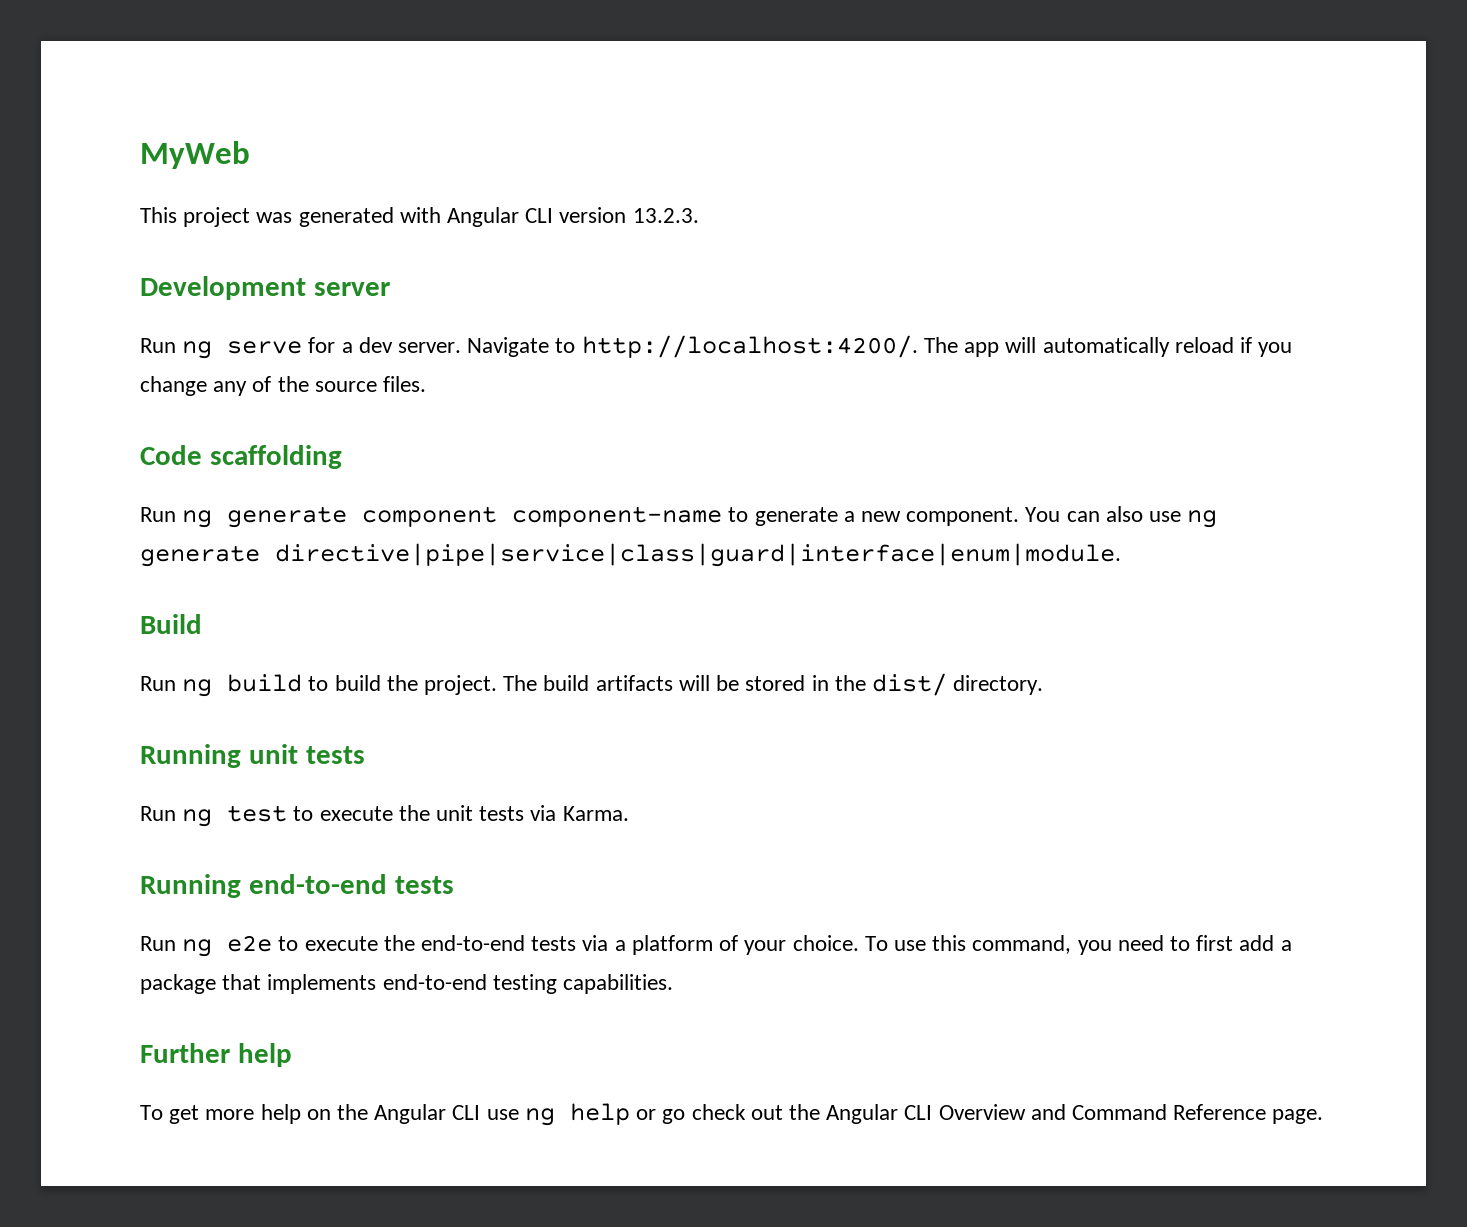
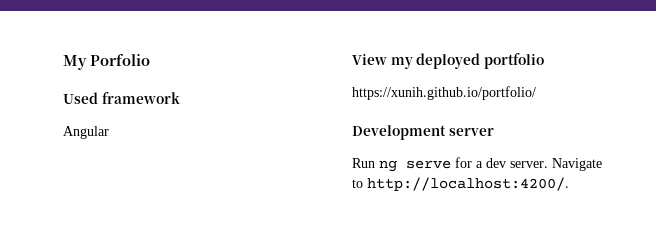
- MyWeb
- This project was generated with Angular CLI version 13.2.3.
+ My Porfolio
+ Used framework
+ Angular
+ View my deployed portfolio
+ https://xunih.github.io/portfolio/
- The app will automatically reload if you change any of the source files.
- Code scaffolding
- Run ng generate component component-name to generate a new component. You can also use ng generate directive|pipe|service|class|guard|interface|enum|module.
- Build
- Run ng build to build the project. The build artifacts will be stored in the dist/ directory.
- Running unit tests
- Run ng test to execute the unit tests via Karma.
- Running end-to-end tests
- Run ng e2e to execute the end-to-end tests via a platform of your choice. To use this command, you need to first add a package that implements end-to-end testing capabilities.
- Further help
- To get more help on the Angular CLI use ng help or go check out the Angular CLI Overview and Command Reference page.

